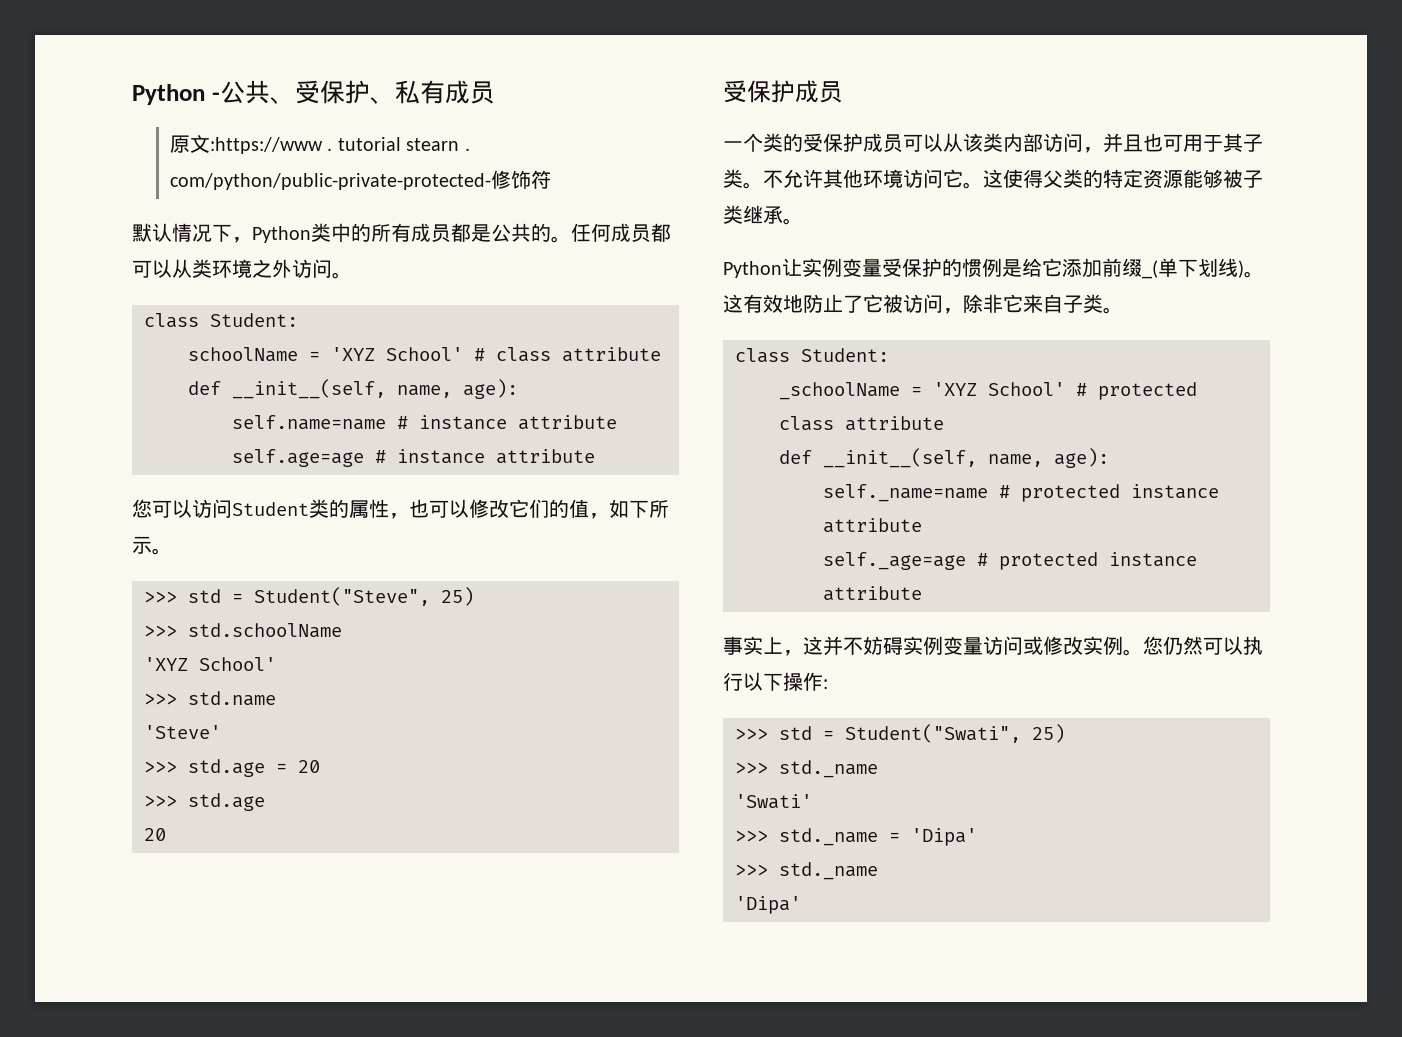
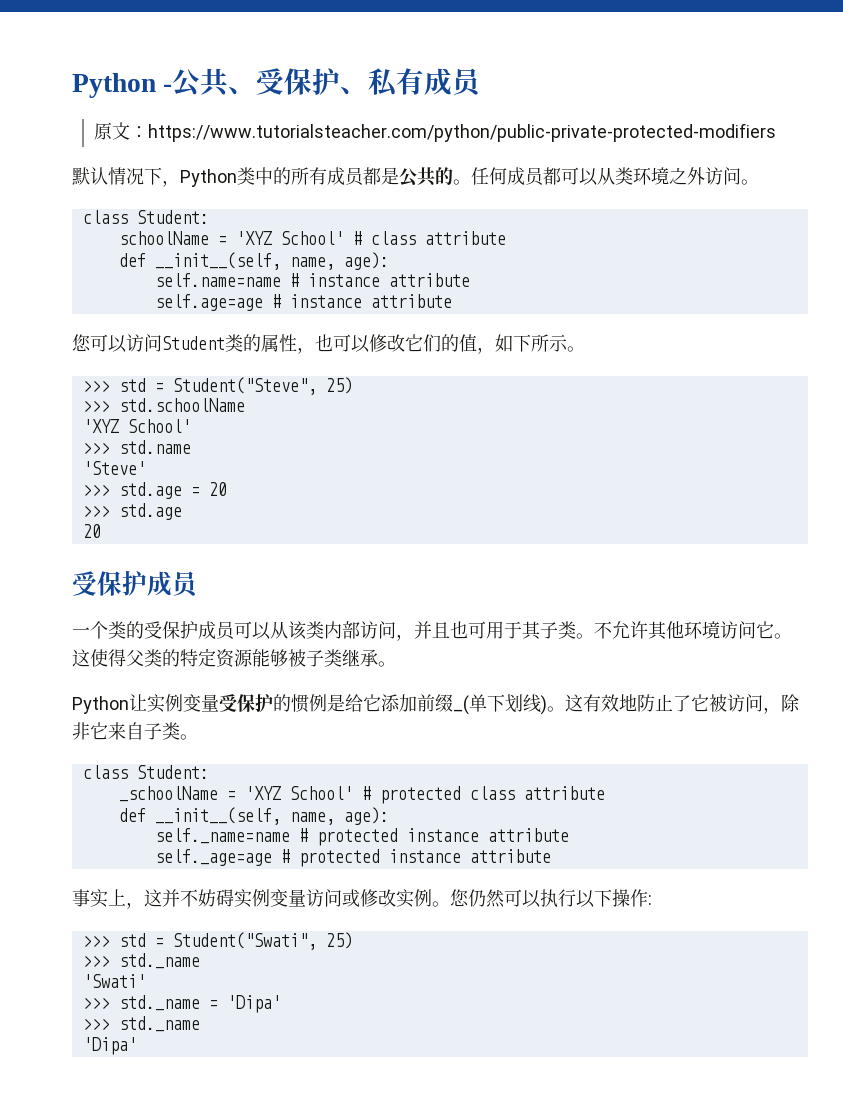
- 原文:https://www . tutorial stearn . com/python/public-private-protected-修饰符
+ 原文：https://www.tutorialsteacher.com/python/public-private-protected-modifiers

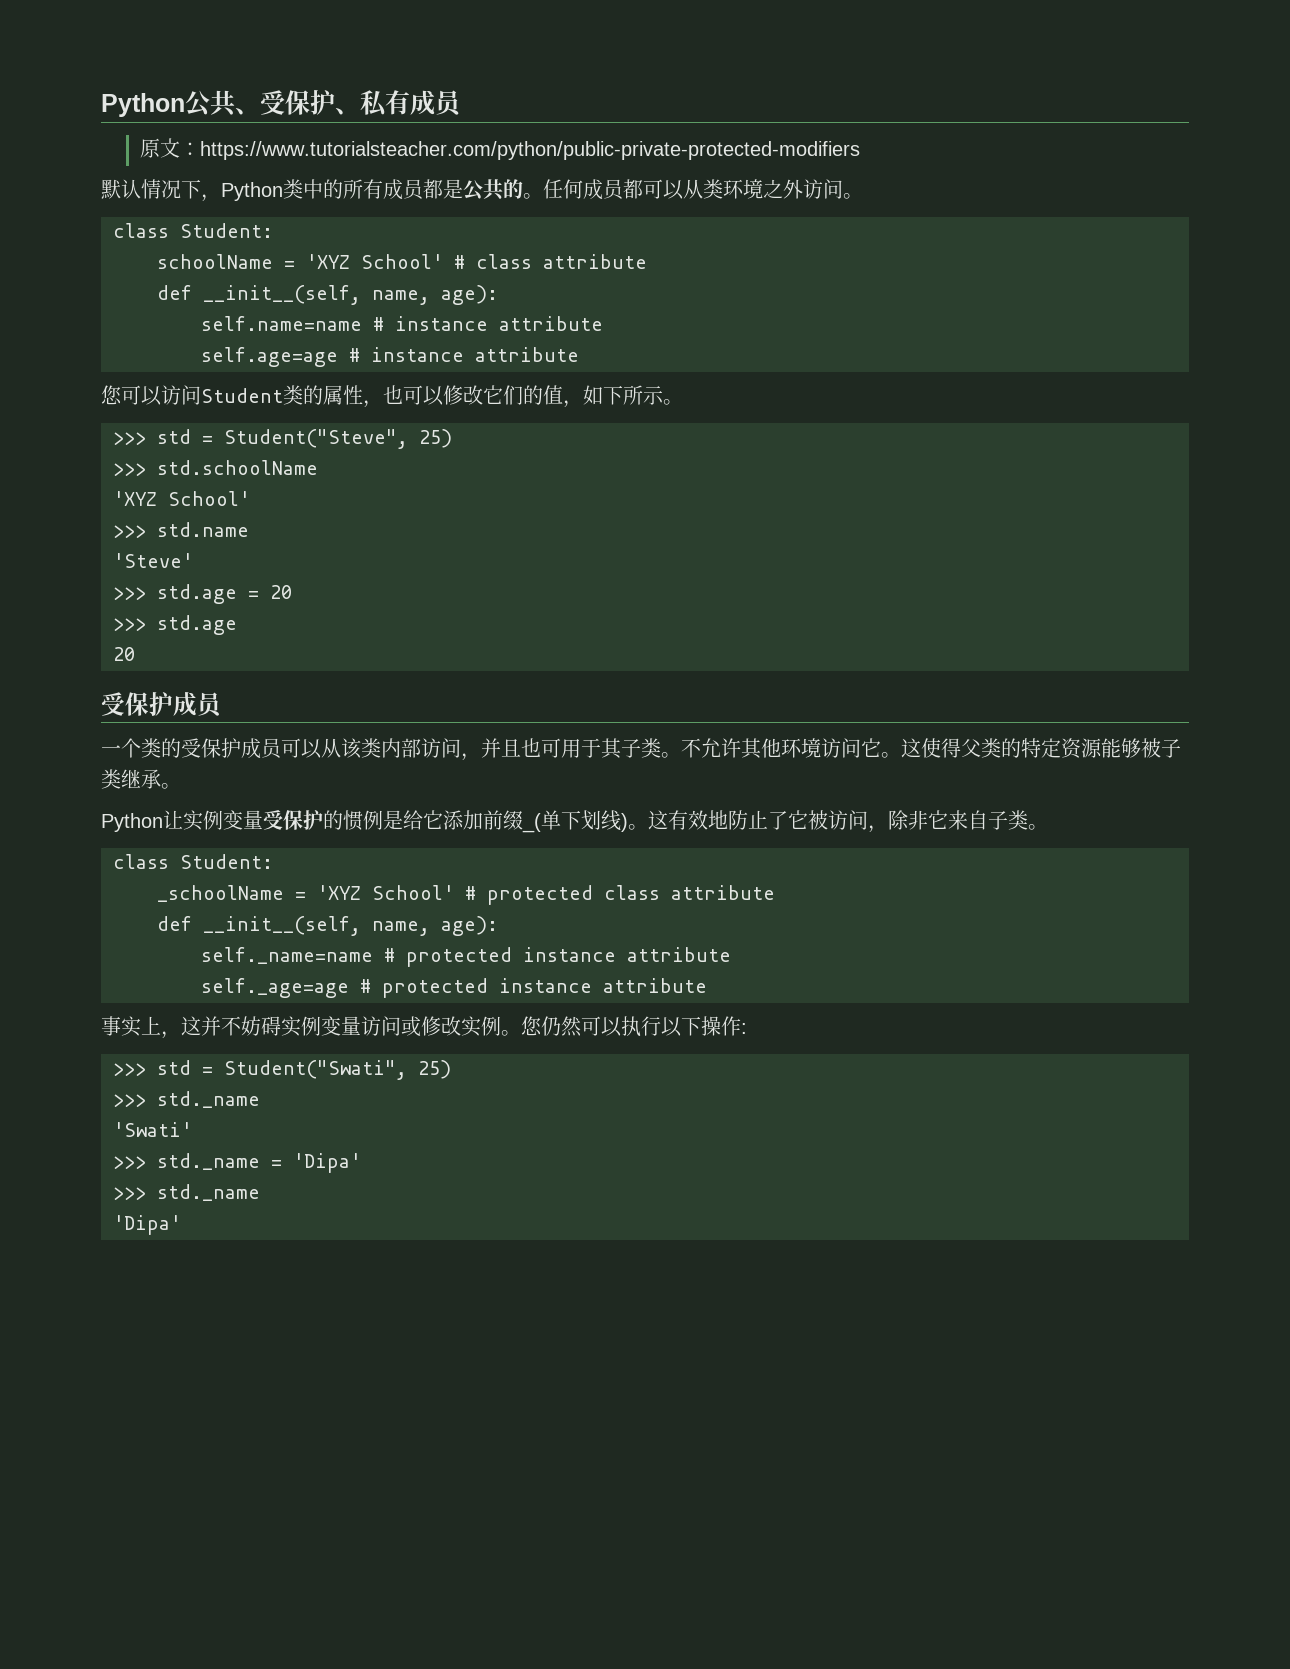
- Python -公共、受保护、私有成员
+ Python公共、受保护、私有成员

